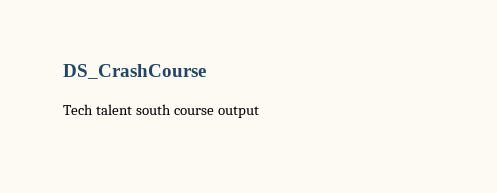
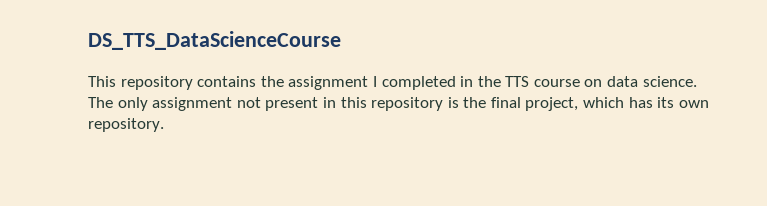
- DS_CrashCourse
- Tech talent south course output
+ DS_TTS_DataScienceCourse
+ This repository contains the assignment I completed in the TTS course on data science. The only assignment not present in this repository is the final project, which has its own repository.

